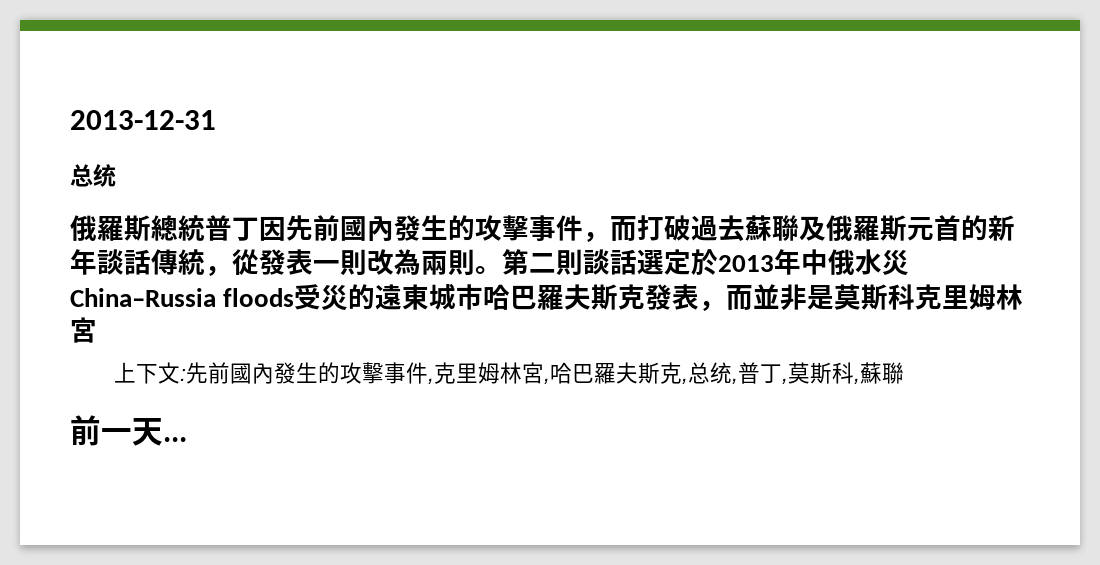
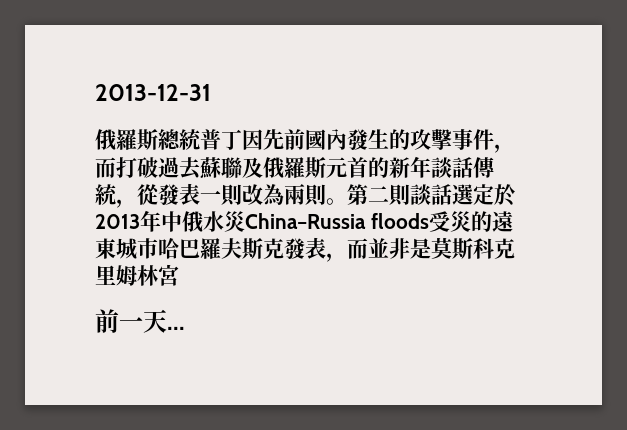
  2013-12-31
- 总统
- 上下文:先前國內發生的攻擊事件,克里姆林宮,哈巴羅夫斯克,总统,普丁,莫斯科,蘇聯

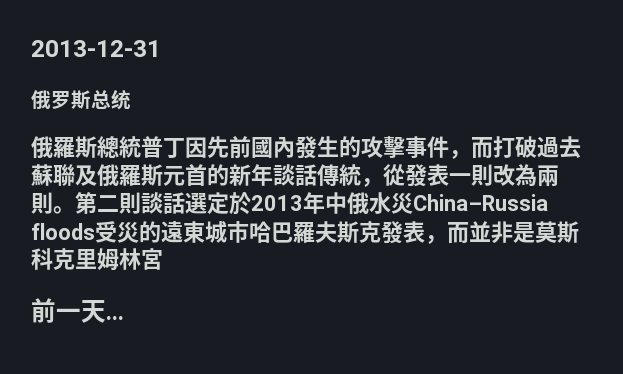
+ 俄罗斯总统

